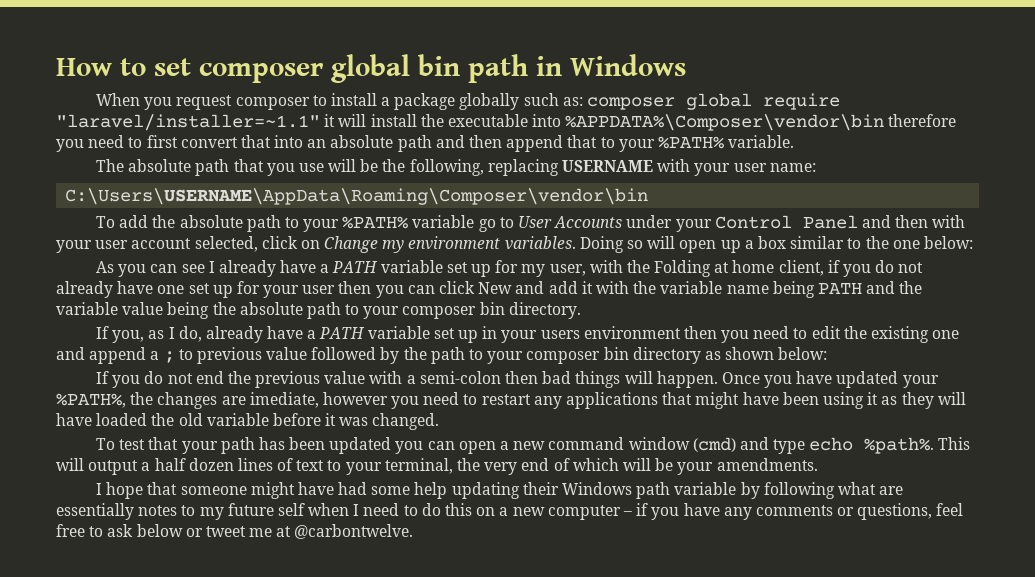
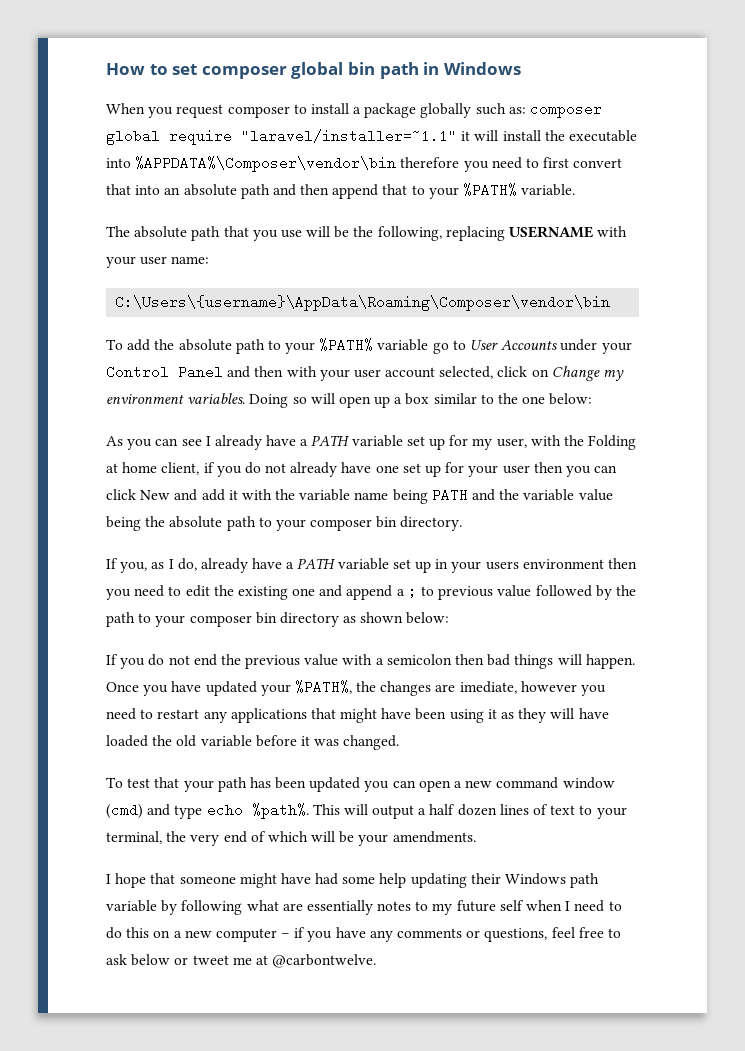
- C:\Users\USERNAME\AppData\Roaming\Composer\vendor\bin
+ C:\Users\{username}\AppData\Roaming\Composer\vendor\bin
- If you do not end the previous value with a semi-colon then bad things will happen.
+ If you do not end the previous value with a semicolon then bad things will happen.

